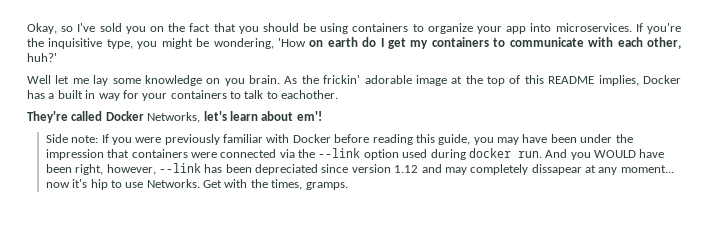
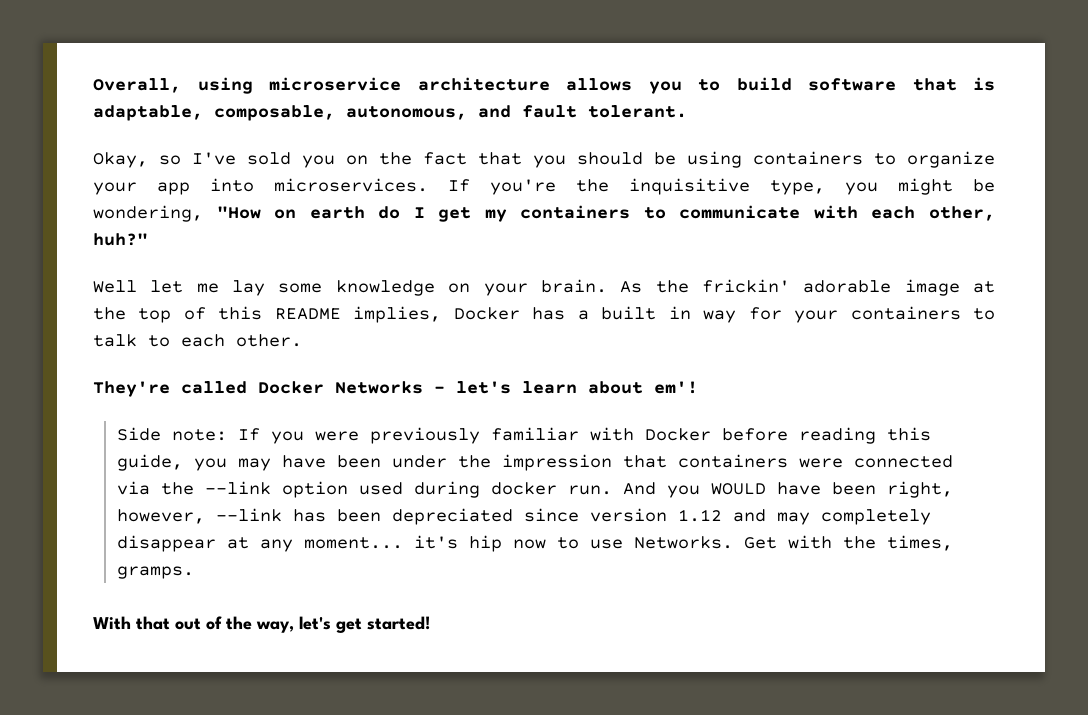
+ Overall, using microservice architecture allows you to build software that is adaptable, composable, autonomous, and fault tolerant.
- If you're the inquisitive type, you might be wondering, 'How on earth do I get my containers to communicate with each other, huh?'
+ If you're the inquisitive type, you might be wondering, "How on earth do I get my containers to communicate with each other, huh?"
- Well let me lay some knowledge on you brain.
+ Well let me lay some knowledge on your brain.
- As the frickin' adorable image at the top of this README implies, Docker has a built in way for your containers to talk to eachother.
+ As the frickin' adorable image at the top of this README implies, Docker has a built in way for your containers to talk to each other.
- They're called Docker Networks, let's learn about em'!
+ They're called Docker Networks - let's learn about em'!
- And you WOULD have been right, however, --link has been depreciated since version 1.12 and may completely dissapear at any moment... now it's hip to use Networks.
+ And you WOULD have been right, however, --link has been depreciated since version 1.12 and may completely disappear at any moment... it's hip now to use Networks.
+ With that out of the way, let's get started!

